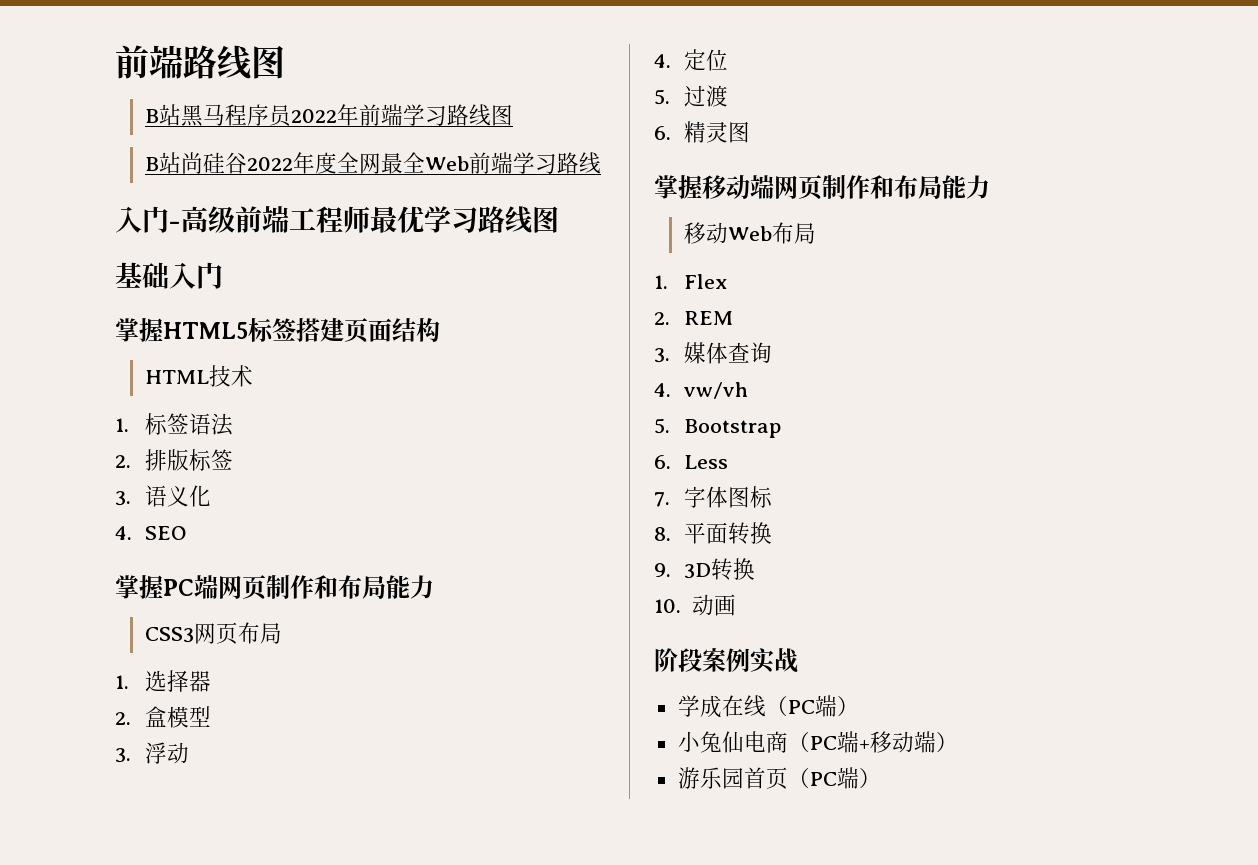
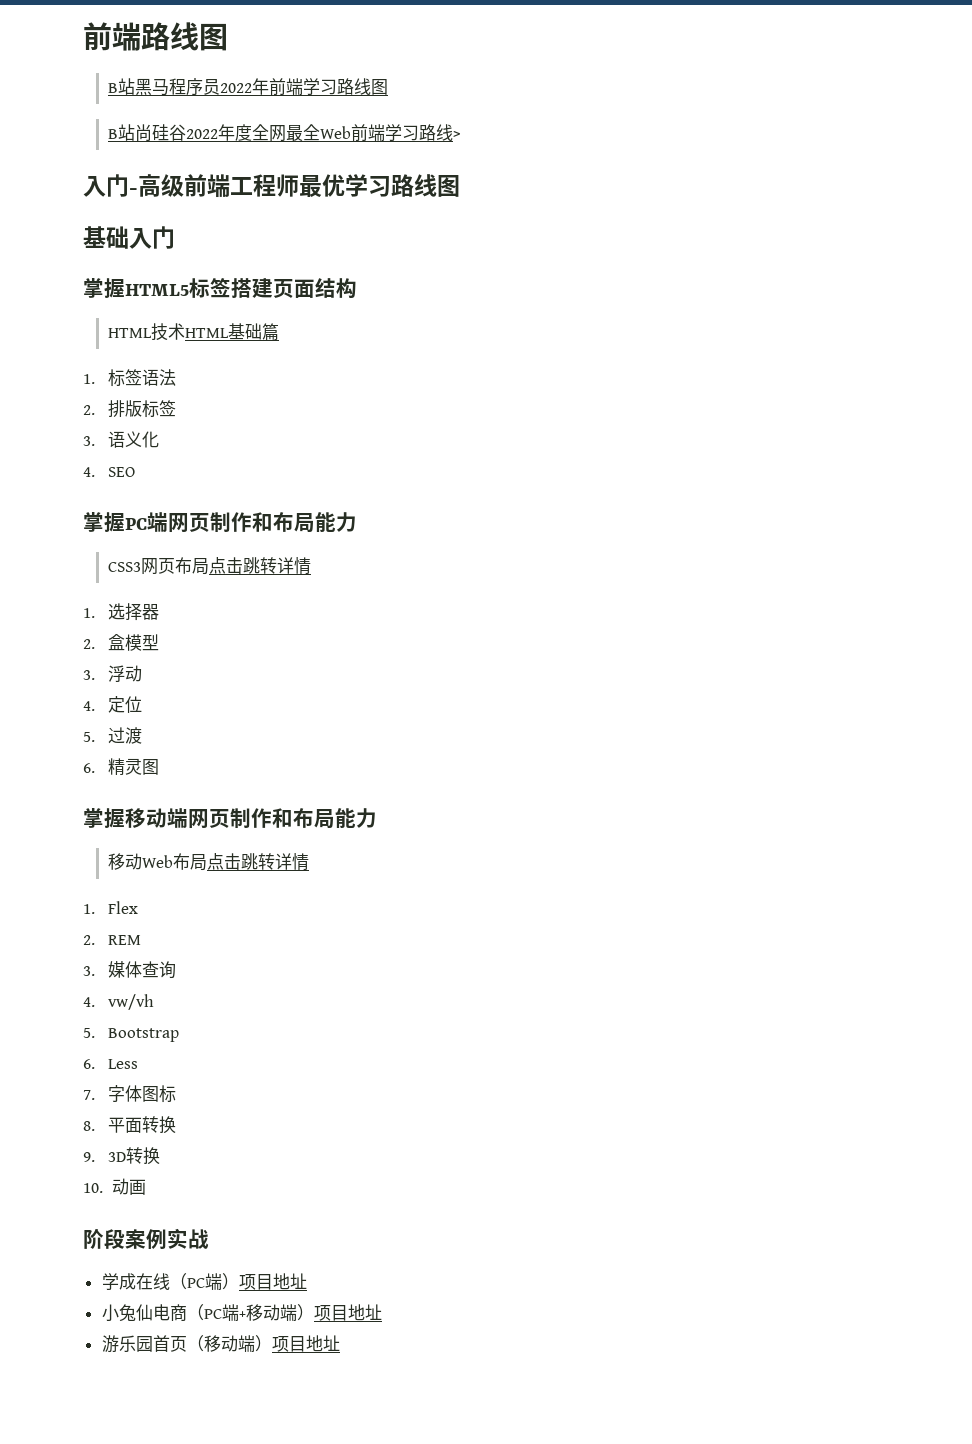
- B站尚硅谷2022年度全网最全Web前端学习路线
+ B站尚硅谷2022年度全网最全Web前端学习路线>
- HTML技术
+ HTML技术HTML基础篇
- CSS3网页布局
+ CSS3网页布局点击跳转详情
- 移动Web布局
+ 移动Web布局点击跳转详情
- 学成在线（PC端）
+ 学成在线（PC端）项目地址
- 小兔仙电商（PC端+移动端）
+ 小兔仙电商（PC端+移动端）项目地址
- 游乐园首页（PC端）
+ 游乐园首页（移动端）项目地址

